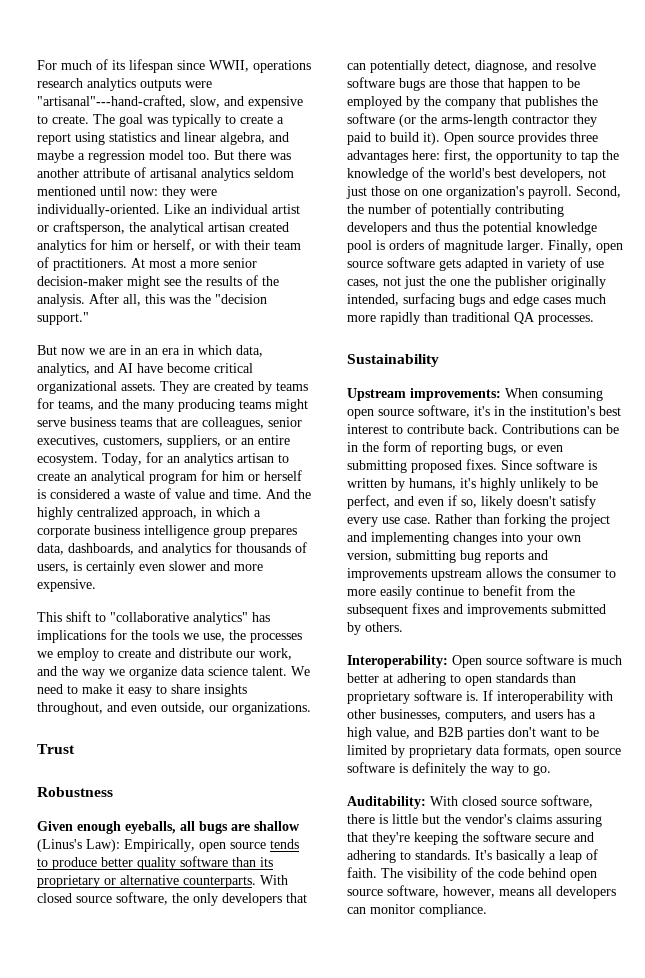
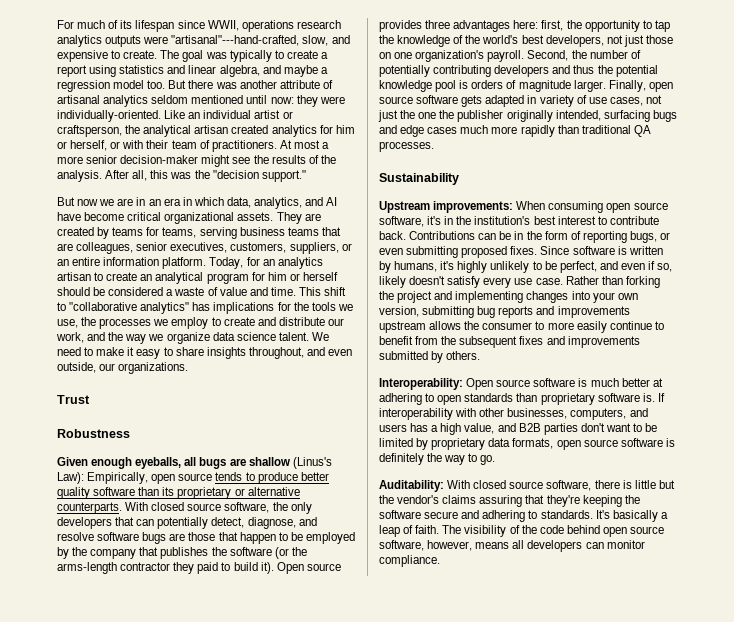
- They are created by teams for teams, and the many producing teams might serve business teams that are colleagues, senior executives, customers, suppliers, or an entire ecosystem.
+ They are created by teams for teams, serving business teams that are colleagues, senior executives, customers, suppliers, or an entire information platform.
- Today, for an analytics artisan to create an analytical program for him or herself is considered a waste of value and time. And the highly centralized approach, in which a corporate business intelligence group prepares data, dashboards, and analytics for thousands of users, is certainly even slower and more expensive.
- This shift to "collaborative analytics" has implications for the tools we use, the processes we employ to create and distribute our work, and the way we organize data science talent.
+ Today, for an analytics artisan to create an analytical program for him or herself should be considered a waste of value and time. This shift to "collaborative analytics" has implications for the tools we use, the processes we employ to create and distribute our work, and the way we organize data science talent.

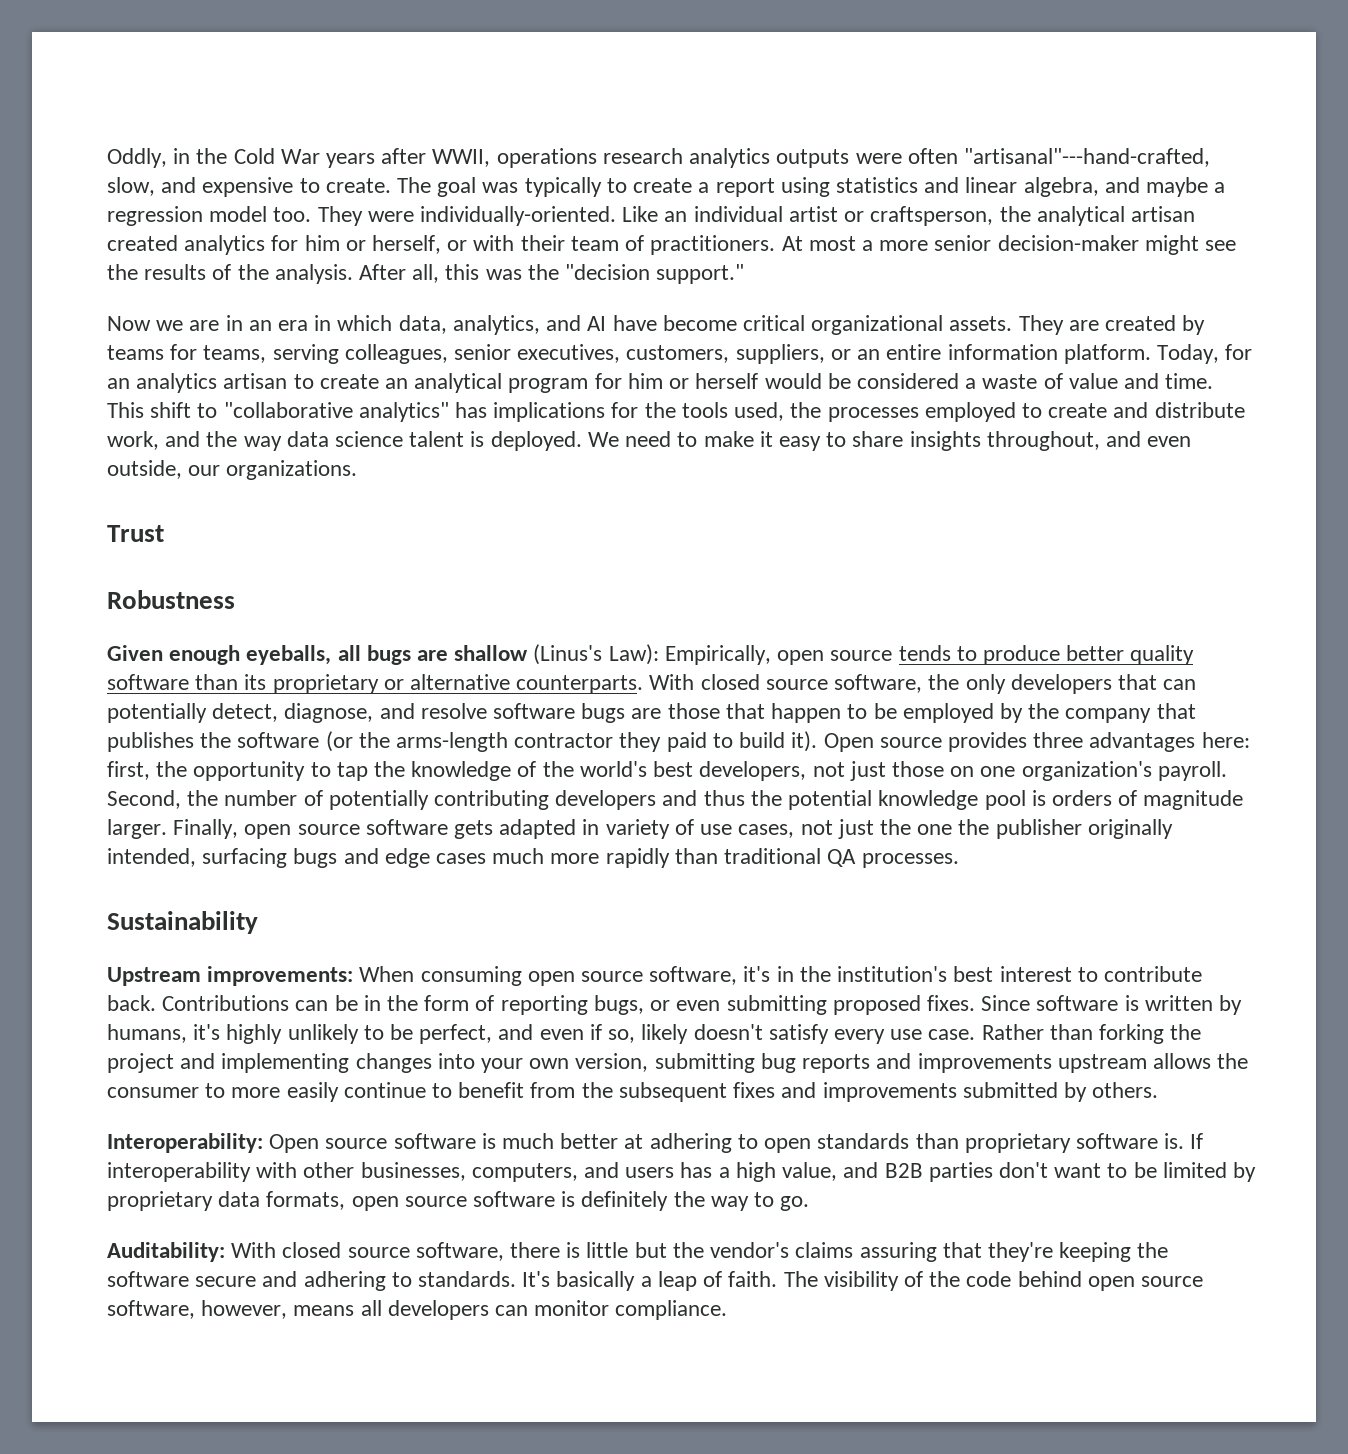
- For much of its lifespan since WWII, operations research analytics outputs were "artisanal"---hand-crafted, slow, and expensive to create.
+ Oddly, in the Cold War years after WWII, operations research analytics outputs were often "artisanal"---hand-crafted, slow, and expensive to create.
- But there was another attribute of artisanal analytics seldom mentioned until now: they were individually-oriented.
+ They were individually-oriented.
- But now we are in an era in which data, analytics, and AI have become critical organizational assets.
+ Now we are in an era in which data, analytics, and AI have become critical organizational assets.
- They are created by teams for teams, serving business teams that are colleagues, senior executives, customers, suppliers, or an entire information platform.
+ They are created by teams for teams, serving colleagues, senior executives, customers, suppliers, or an entire information platform.
- Today, for an analytics artisan to create an analytical program for him or herself should be considered a waste of value and time.
+ Today, for an analytics artisan to create an analytical program for him or herself would be considered a waste of value and time.
- This shift to "collaborative analytics" has implications for the tools we use, the processes we employ to create and distribute our work, and the way we organize data science talent.
+ This shift to "collaborative analytics" has implications for the tools used, the processes employed to create and distribute work, and the way data science talent is deployed.

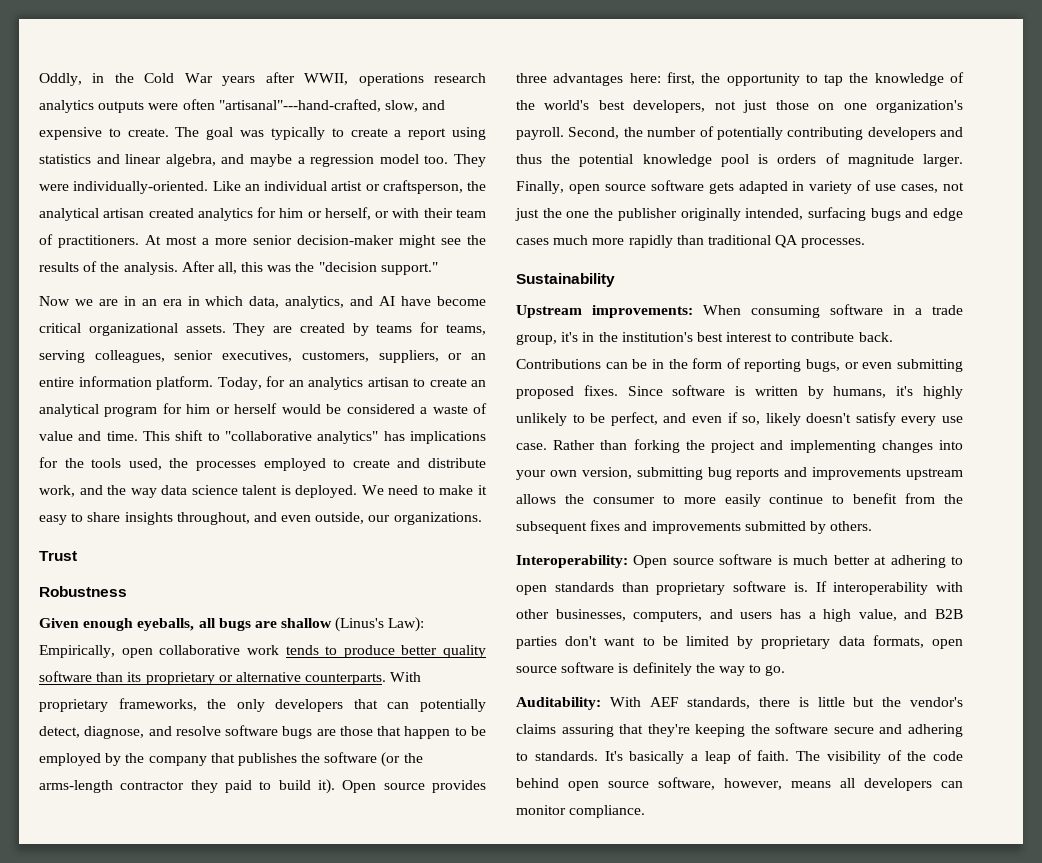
- Given enough eyeballs, all bugs are shallow (Linus's Law): Empirically, open source tends to produce better quality software than its proprietary or alternative counterparts.
+ Given enough eyeballs, all bugs are shallow (Linus's Law): Empirically, open collaborative work tends to produce better quality software than its proprietary or alternative counterparts.
- With closed source software, the only developers that can potentially detect, diagnose, and resolve software bugs are those that happen to be employed by the company that publishes the software (or the arms-length contractor they paid to build it).
+ With proprietary frameworks, the only developers that can potentially detect, diagnose, and resolve software bugs are those that happen to be employed by the company that publishes the software (or the arms-length contractor they paid to build it).
- Upstream improvements: When consuming open source software, it's in the institution's best interest to contribute back.
+ Upstream improvements: When consuming software in a trade group, it's in the institution's best interest to contribute back.
- Auditability: With closed source software, there is little but the vendor's claims assuring that they're keeping the software secure and adhering to standards.
+ Auditability: With AEF standards, there is little but the vendor's claims assuring that they're keeping the software secure and adhering to standards.

